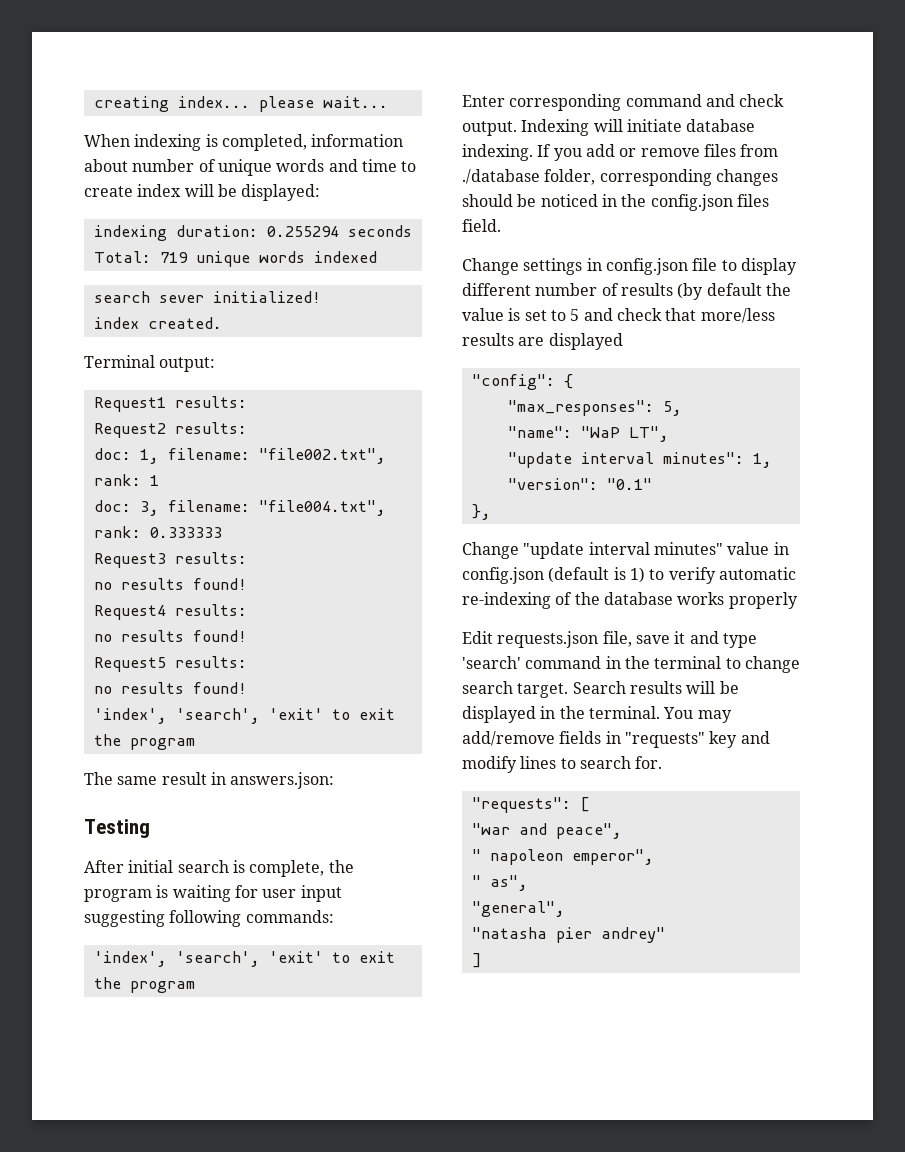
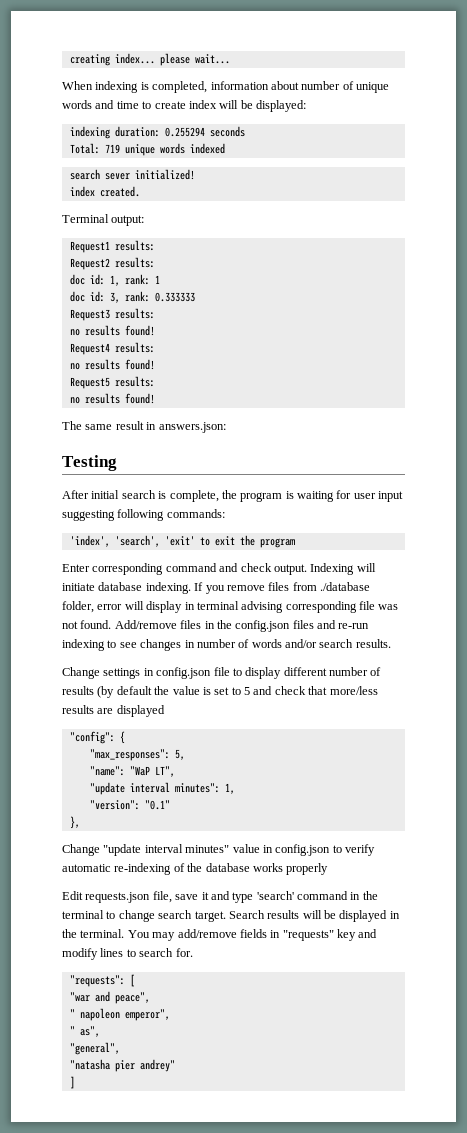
- doc: 1, filename: "file002.txt", rank: 1
- doc: 3, filename: "file004.txt", rank: 0.333333
+ doc id: 1, rank: 1
+ doc id: 3, rank: 0.333333
  Request5 results:
  no results found!
- 'index', 'search', 'exit' to exit the program
- If you add or remove files from ./database folder, corresponding changes should be noticed in the config.json files field.
+ If you remove files from ./database folder, error will display in terminal advising corresponding file was not found. Add/remove files in the config.json files and re-run indexing to see changes in number of words and/or search results.
- Change "update interval minutes" value in config.json (default is 1) to verify automatic re-indexing of the database works properly
+ Change "update interval minutes" value in config.json to verify automatic re-indexing of the database works properly

